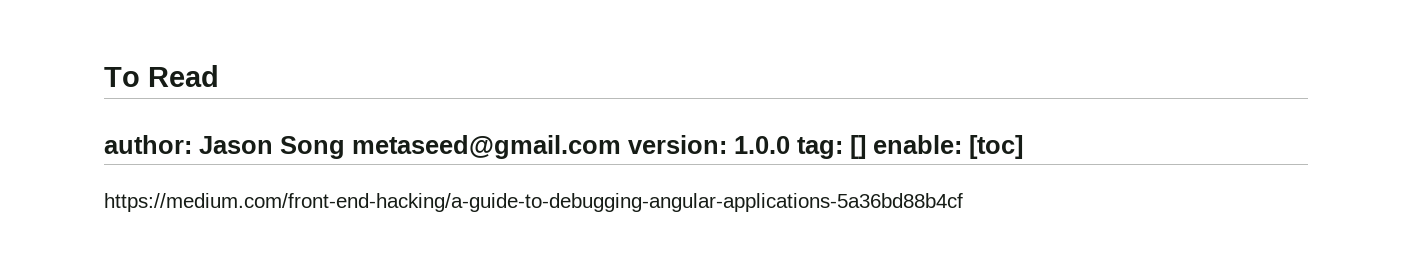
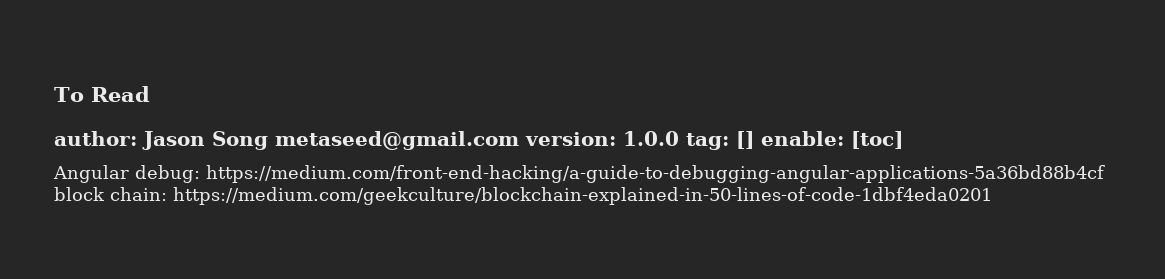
- https://medium.com/front-end-hacking/a-guide-to-debugging-angular-applications-5a36bd88b4cf
+ Angular debug: https://medium.com/front-end-hacking/a-guide-to-debugging-angular-applications-5a36bd88b4cf block chain: https://medium.com/geekculture/blockchain-explained-in-50-lines-of-code-1dbf4eda0201

